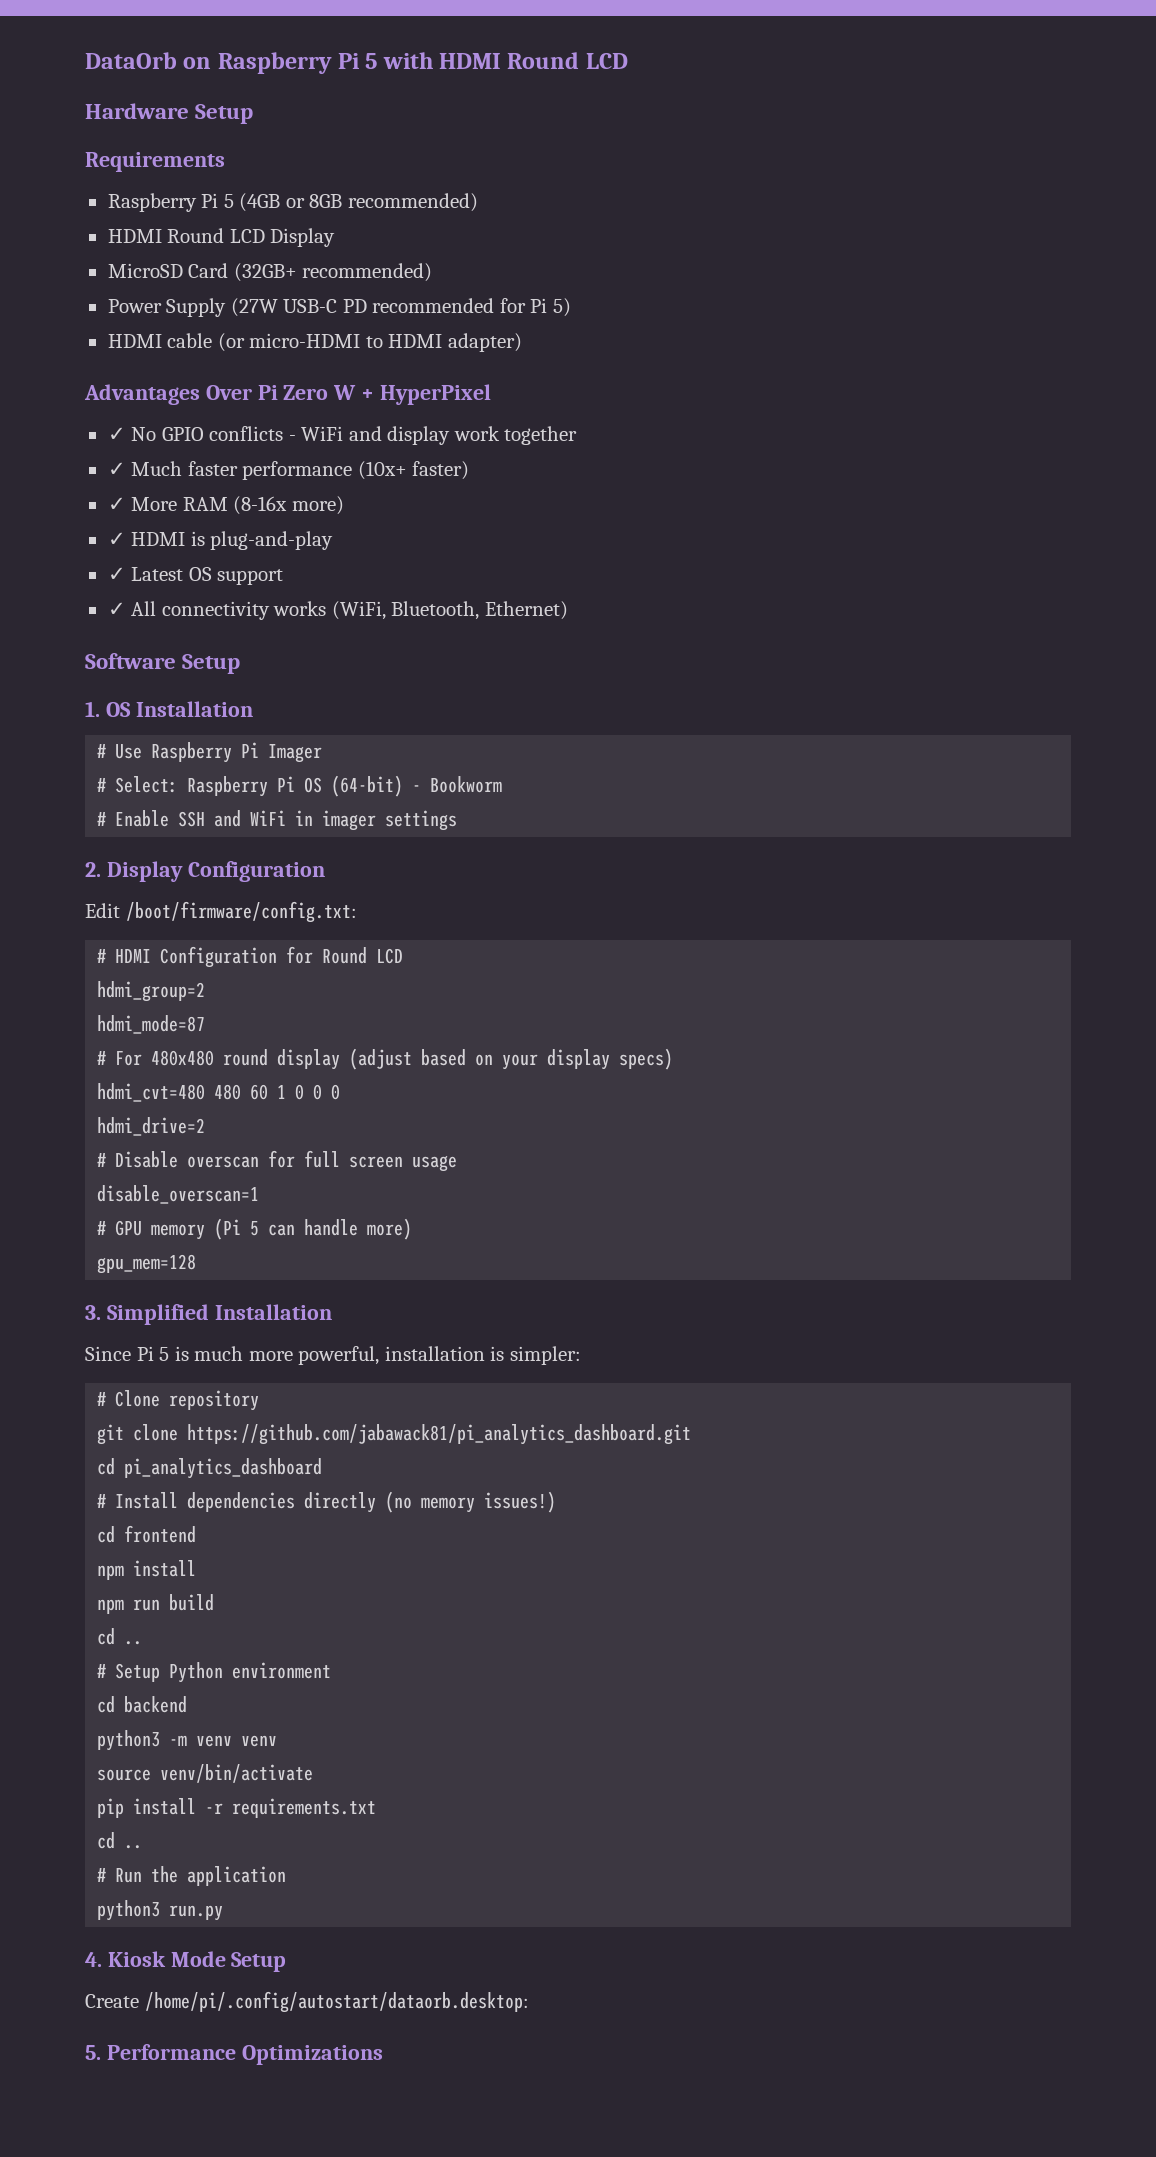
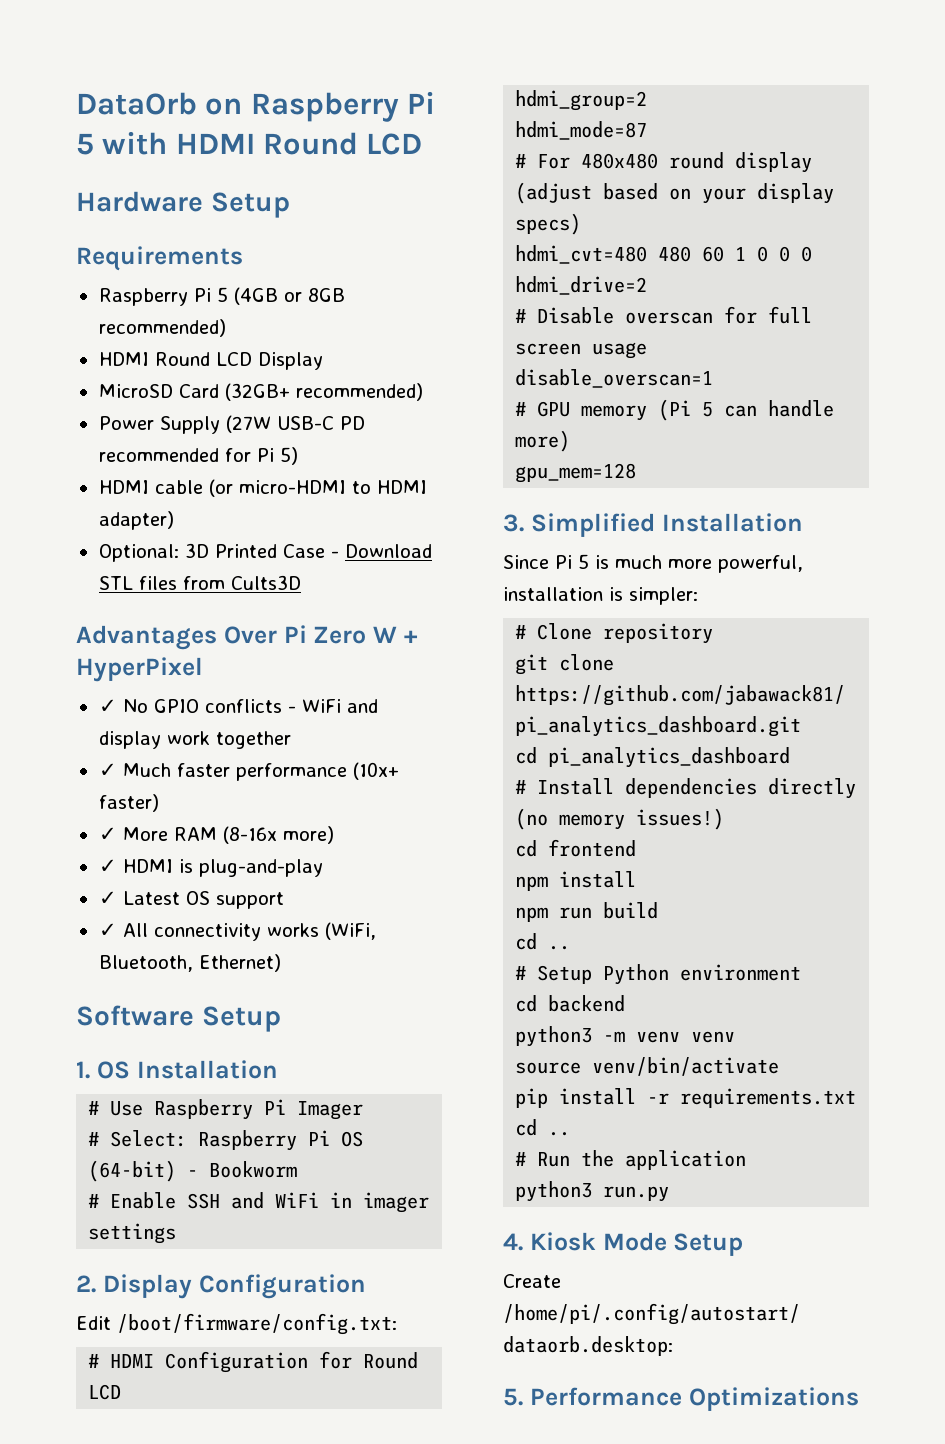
+ Optional: 3D Printed Case - Download STL files from Cults3D

